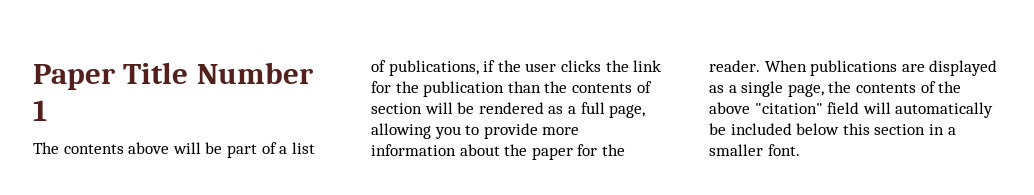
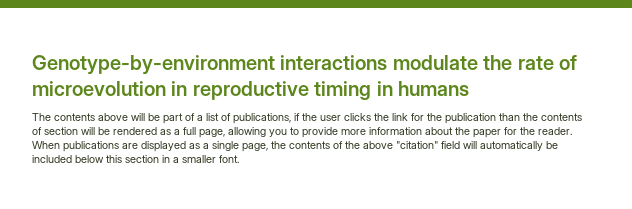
- Paper Title Number 1
+ Genotype-by-environment interactions modulate the rate of microevolution in reproductive timing in humans

